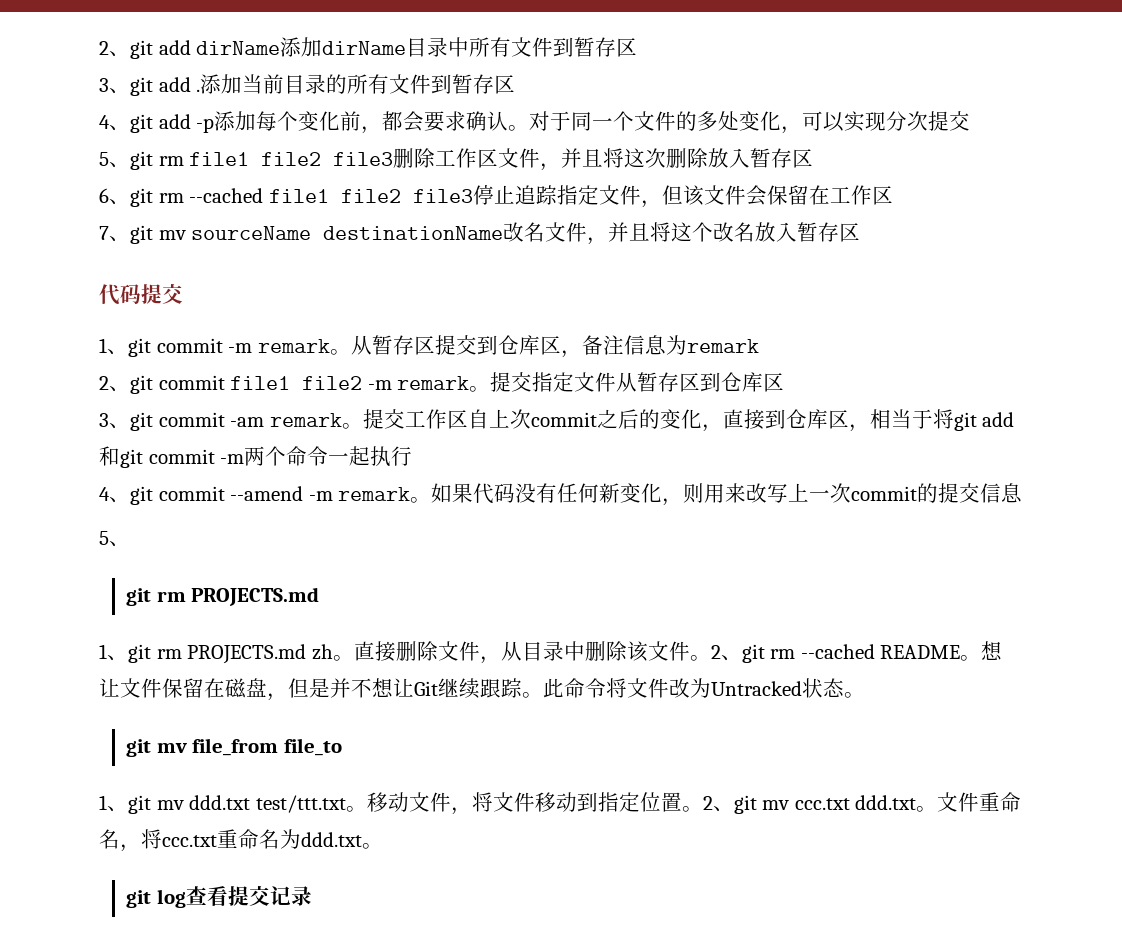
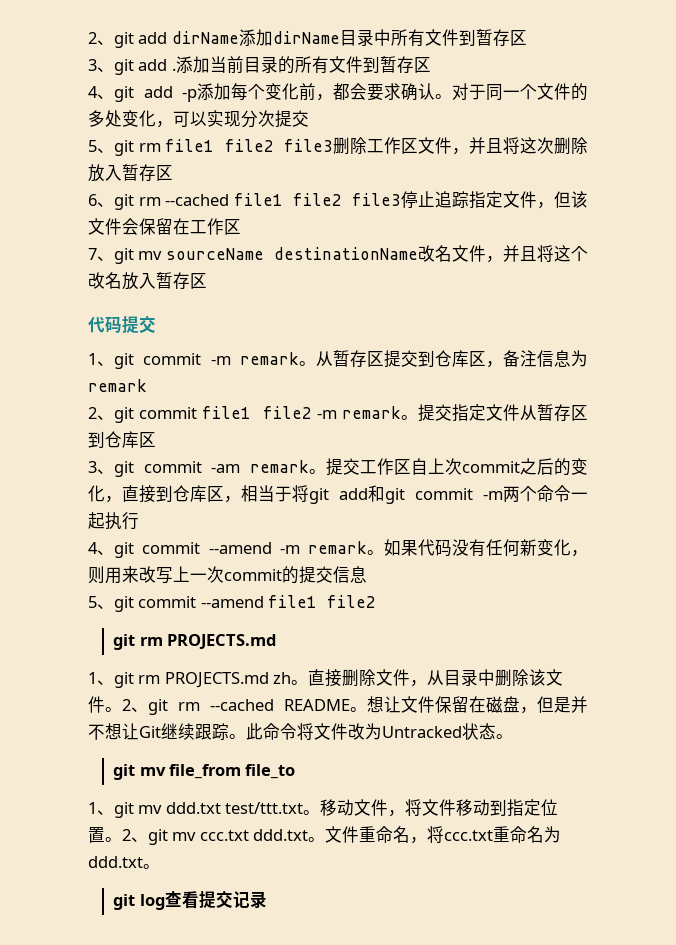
  如果代码没有任何新变化，则用来改写上一次commit的提交信息
- 5、
+ 5、git commit --amend file1 file2

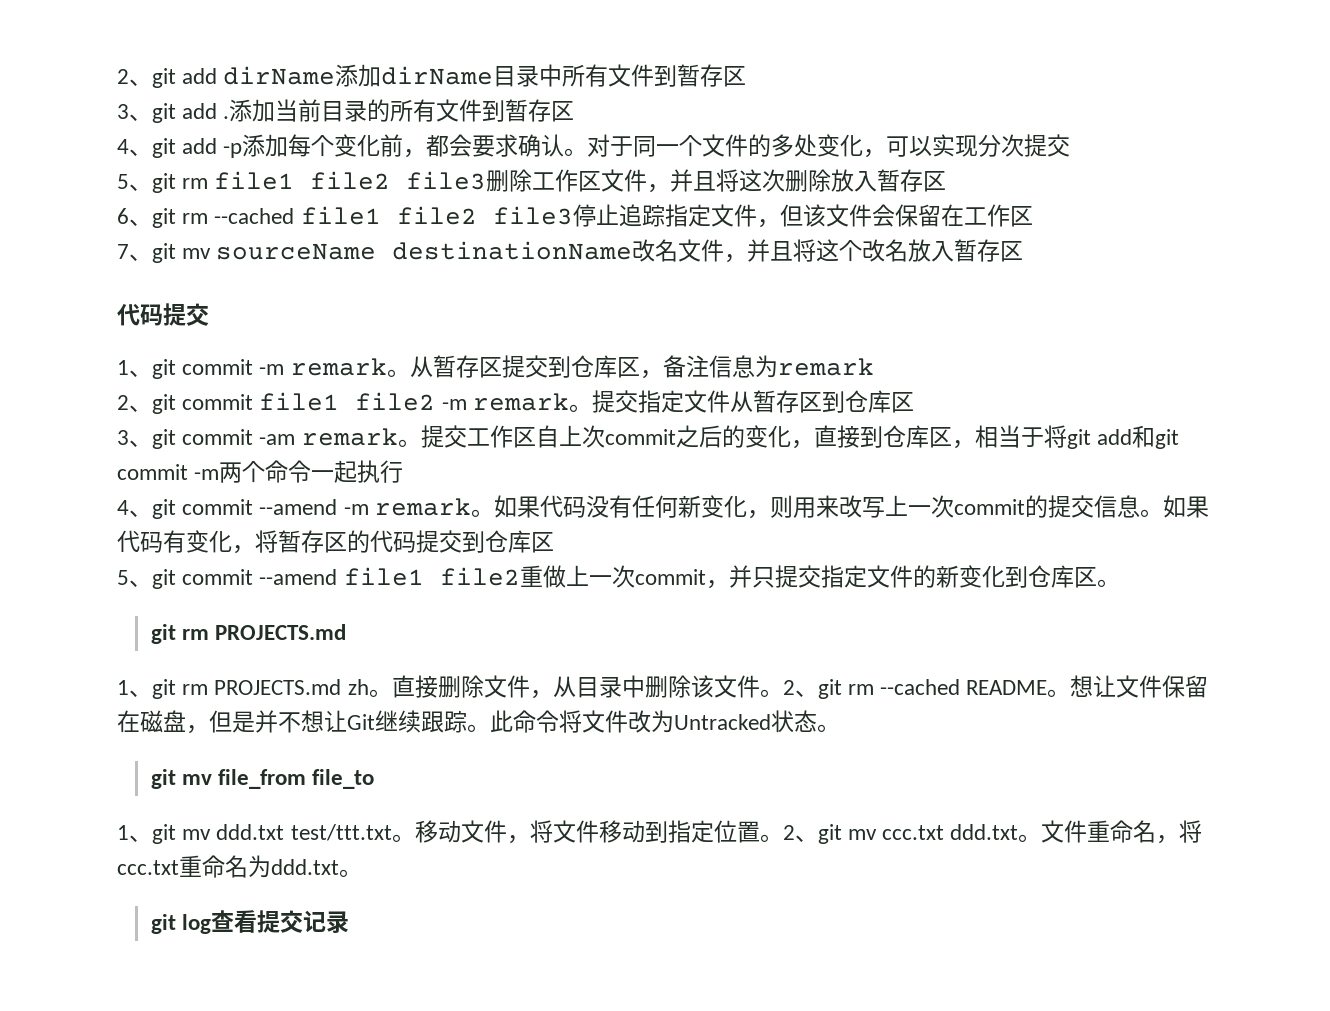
- 如果代码没有任何新变化，则用来改写上一次commit的提交信息
+ 如果代码没有任何新变化，则用来改写上一次commit的提交信息。如果代码有变化，将暂存区的代码提交到仓库区
- 5、git commit --amend file1 file2
+ 5、git commit --amend file1 file2重做上一次commit，并只提交指定文件的新变化到仓库区。

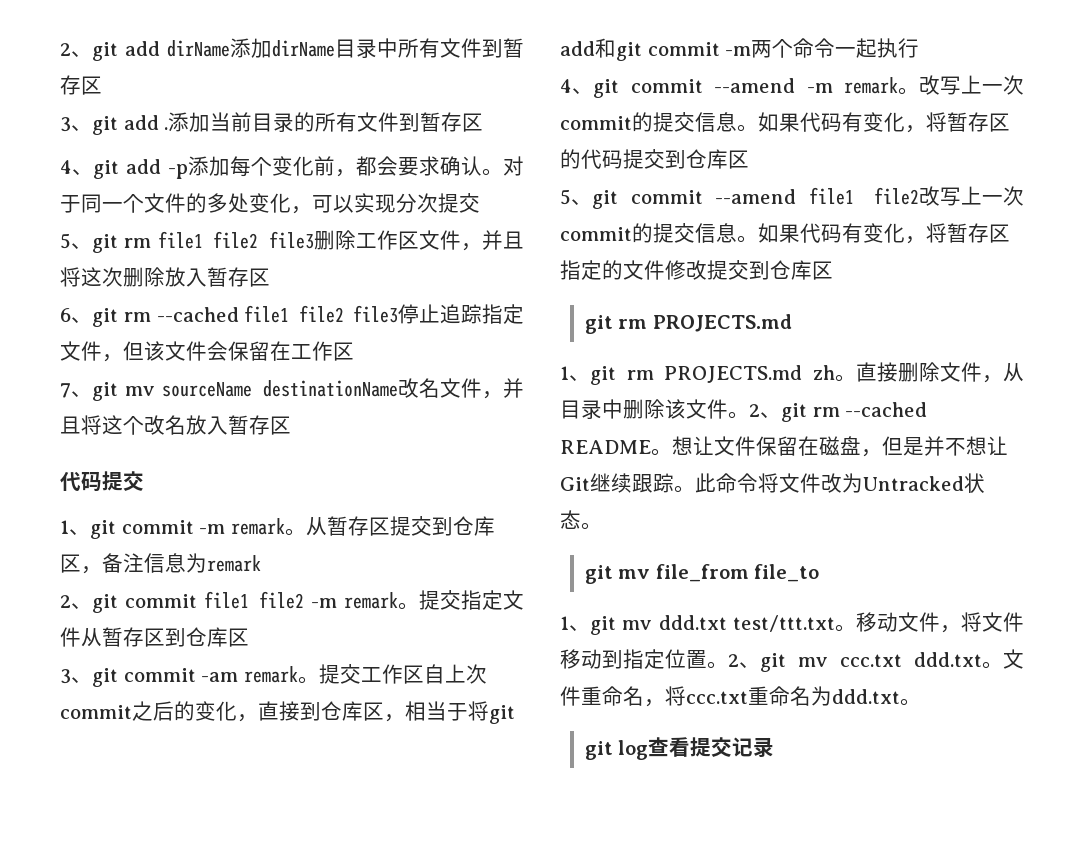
- 4、git commit --amend -m remark。如果代码没有任何新变化，则用来改写上一次commit的提交信息。
+ 4、git commit --amend -m remark。改写上一次commit的提交信息。
- 5、git commit --amend file1 file2重做上一次commit，并只提交指定文件的新变化到仓库区。
+ 5、git commit --amend file1 file2改写上一次commit的提交信息。如果代码有变化，将暂存区指定的文件修改提交到仓库区

